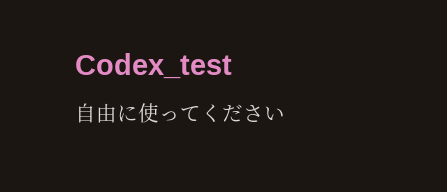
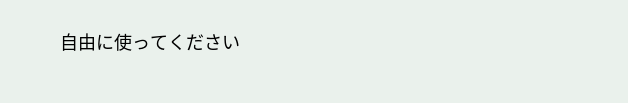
- Codex_test

